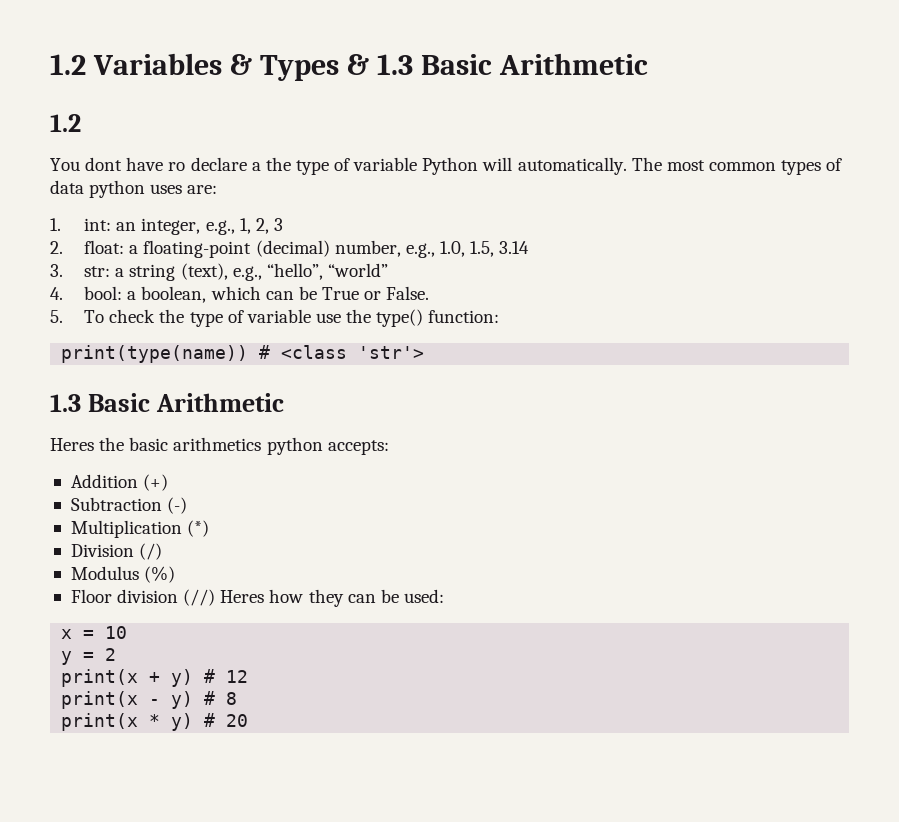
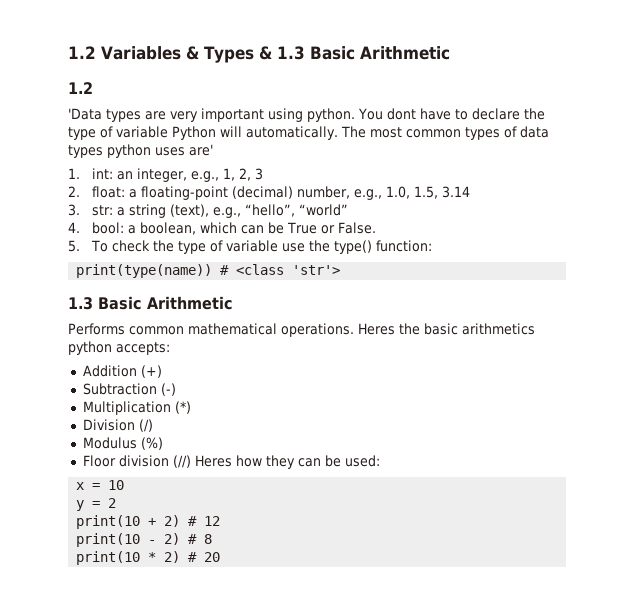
- You dont have ro declare a the type of variable Python will automatically.
+ 'Data types are very important using python. You dont have to declare the type of variable Python will automatically.
- The most common types of data python uses are:
+ The most common types of data types python uses are'
+ Performs common mathematical operations.
- print(x + y) # 12
+ print(10 + 2) # 12
- print(x - y) # 8
+ print(10 - 2) # 8
- print(x * y) # 20
+ print(10 * 2) # 20

